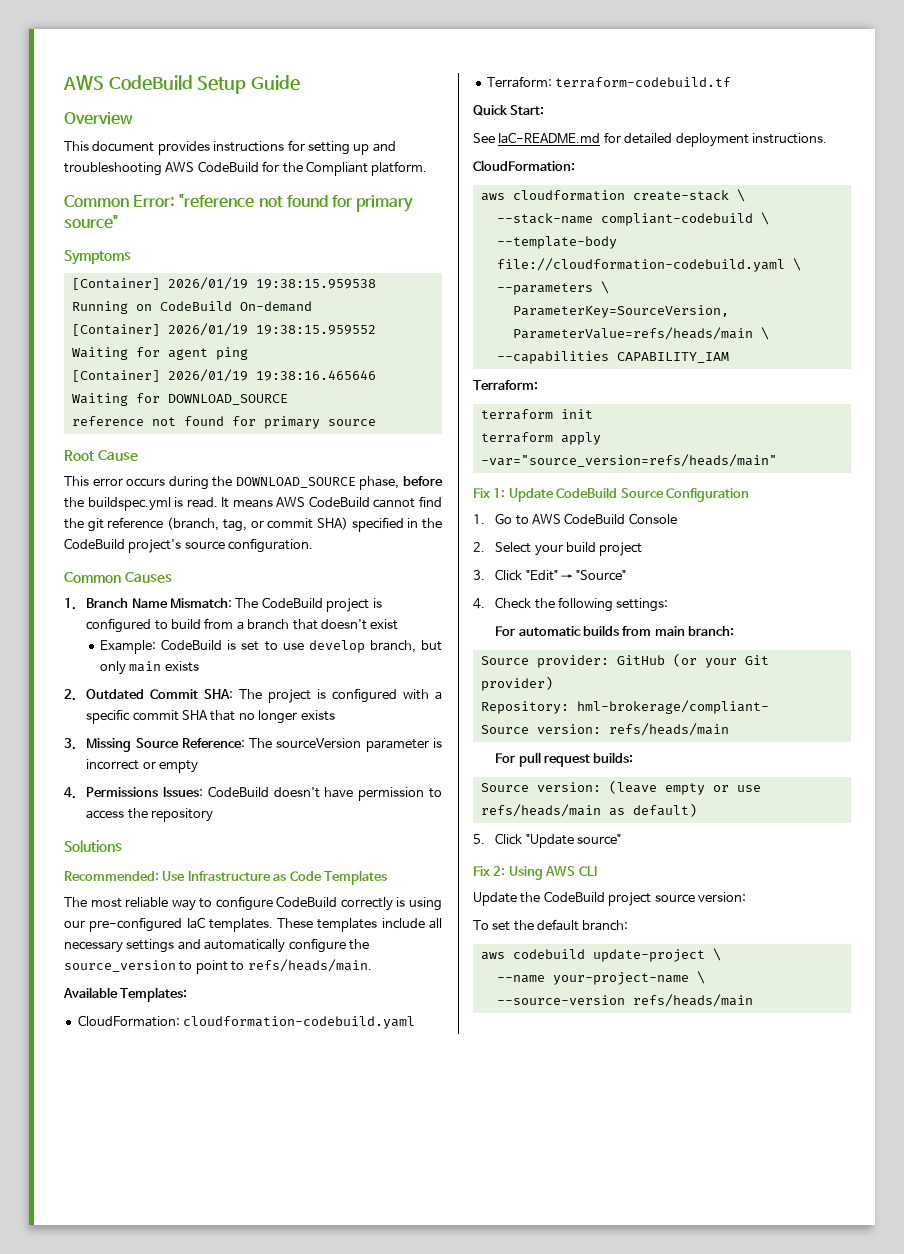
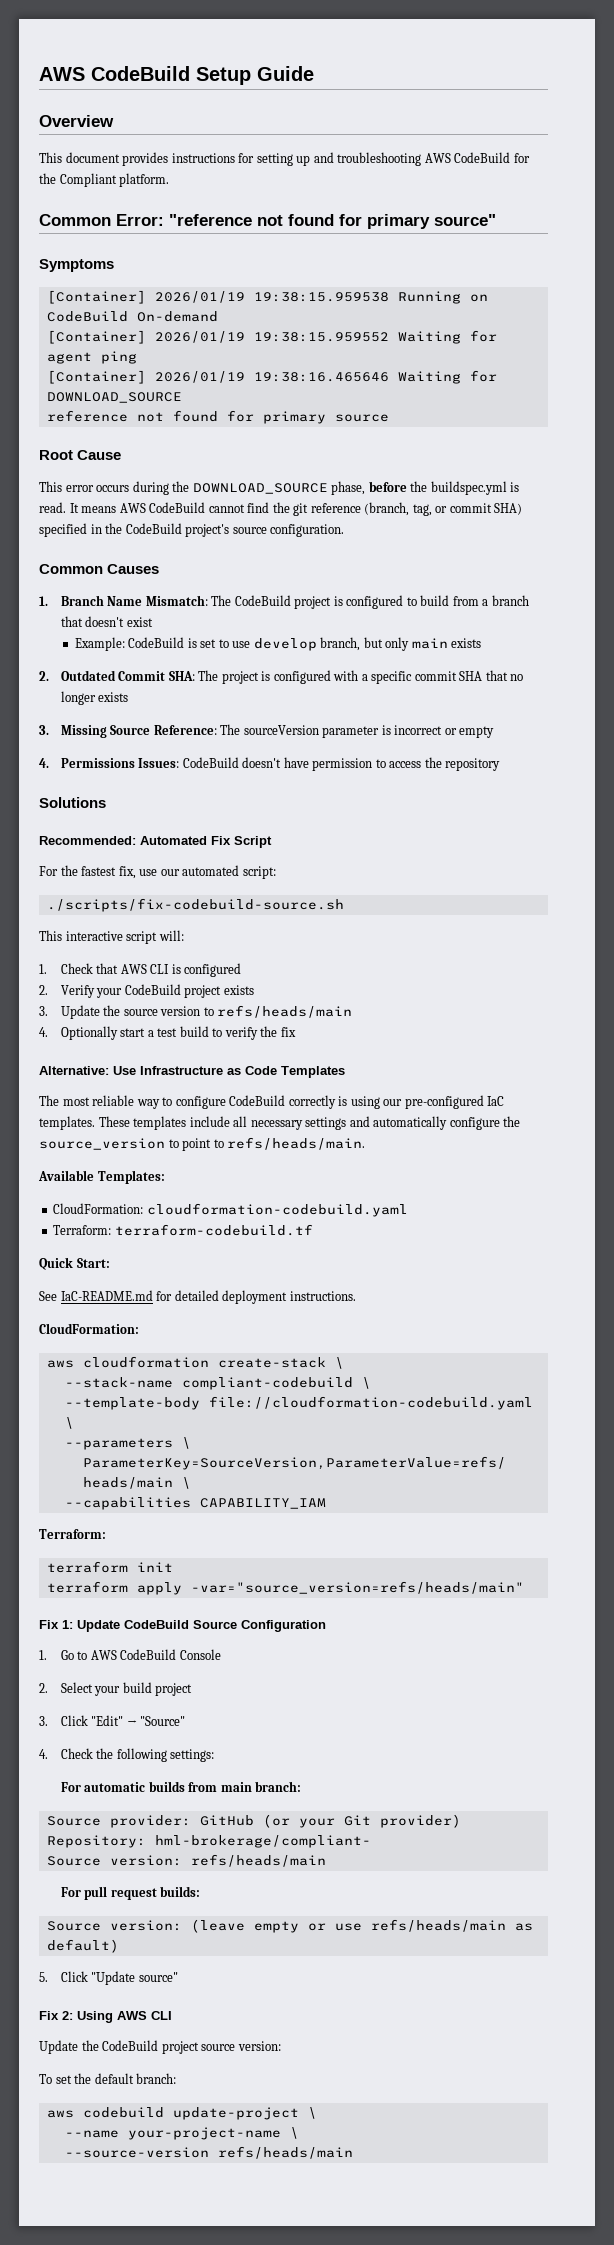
- Recommended: Use Infrastructure as Code Templates
+ Recommended: Automated Fix Script
+ For the fastest fix, use our automated script:
+ ./scripts/fix-codebuild-source.sh
+ This interactive script will:
+ 1. Check that AWS CLI is configured
+ 2. Verify your CodeBuild project exists
+ 3. Update the source version to refs/heads/main
+ 4. Optionally start a test build to verify the fix
+ Alternative: Use Infrastructure as Code Templates

